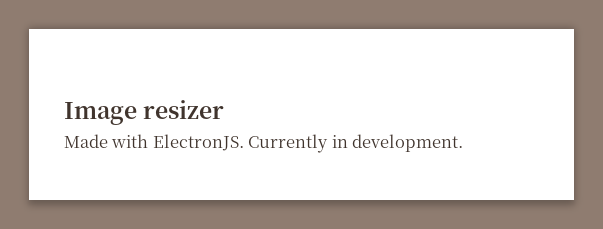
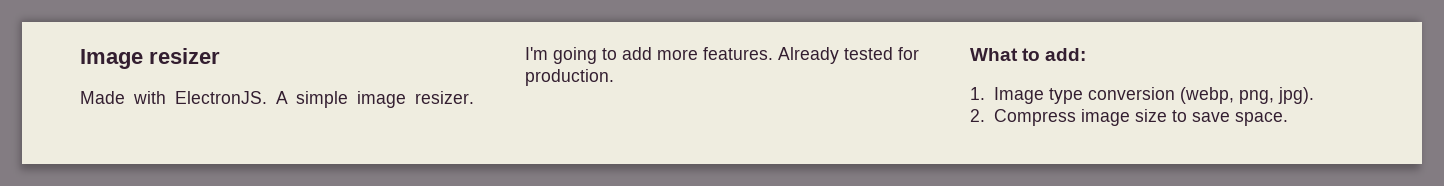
- Currently in development.
+ A simple image resizer. I'm going to add more features. Already tested for production.
+ What to add:
+ 1. Image type conversion (webp, png, jpg).
+ 2. Compress image size to save space.

